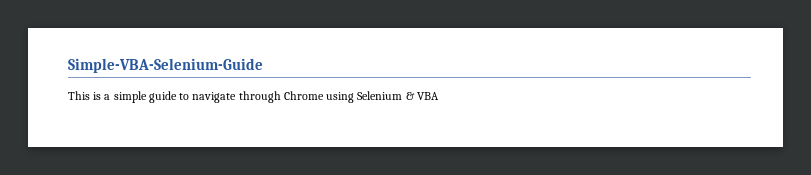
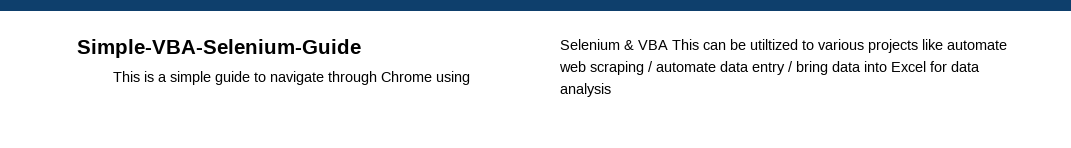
- This is a simple guide to navigate through Chrome using Selenium & VBA
+ This is a simple guide to navigate through Chrome using Selenium & VBA This can be utiltized to various projects like automate web scraping / automate data entry / bring data into Excel for data analysis

